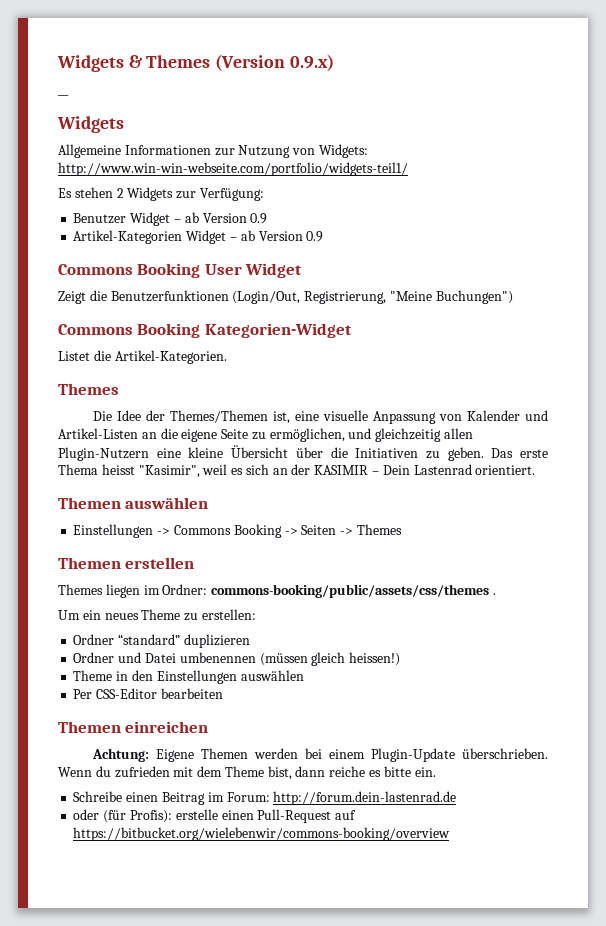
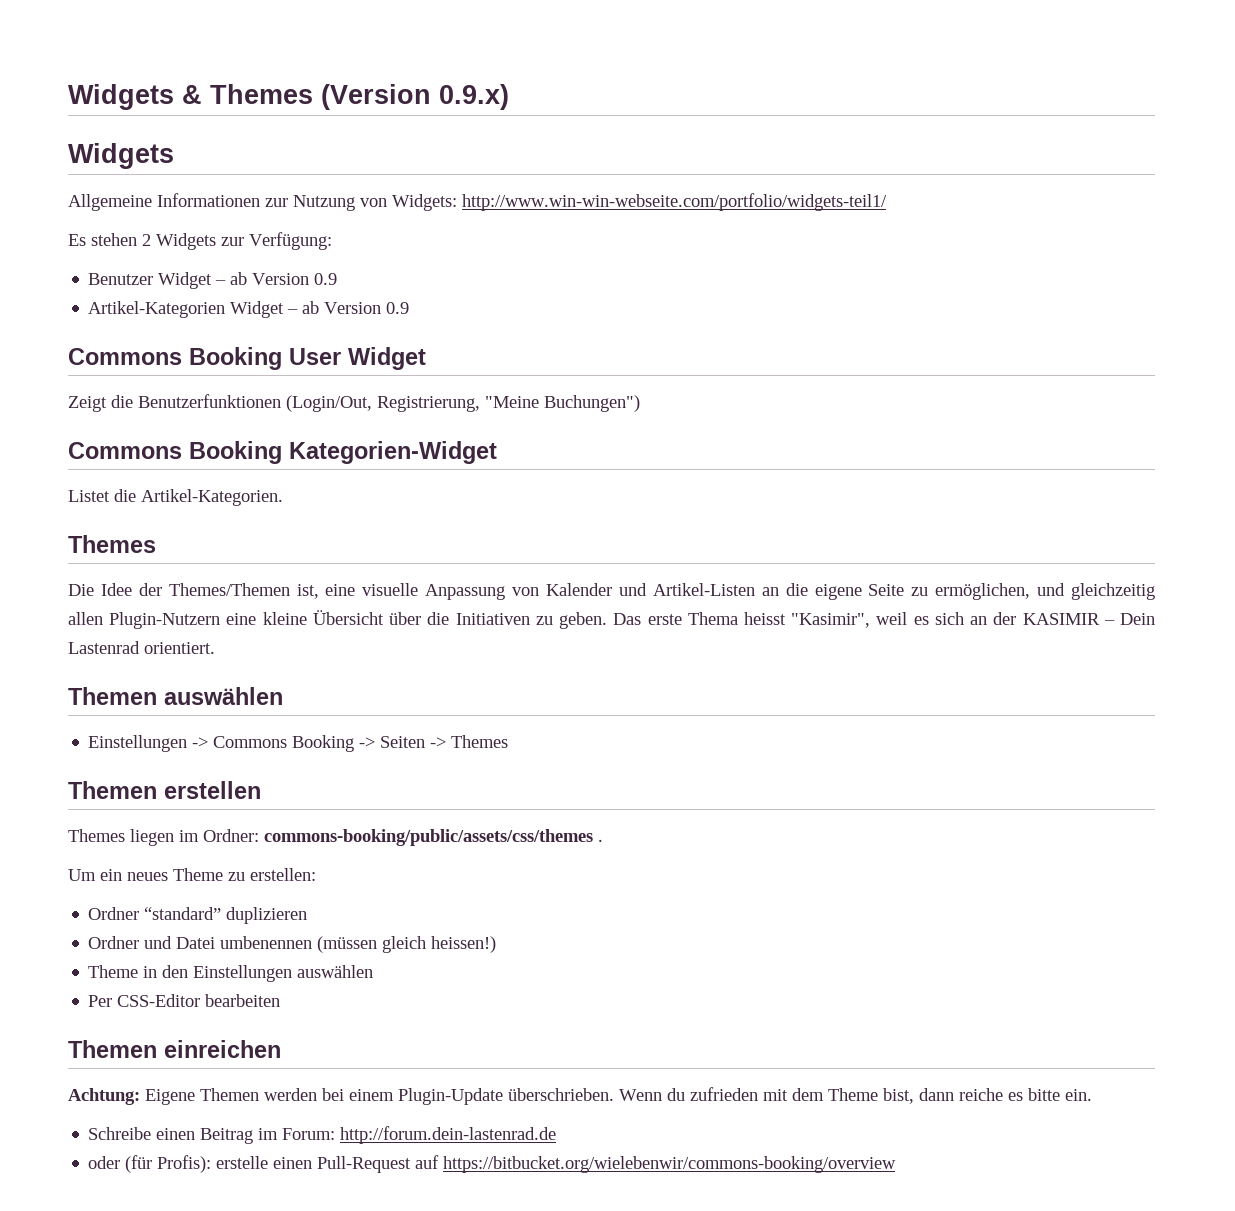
- __

